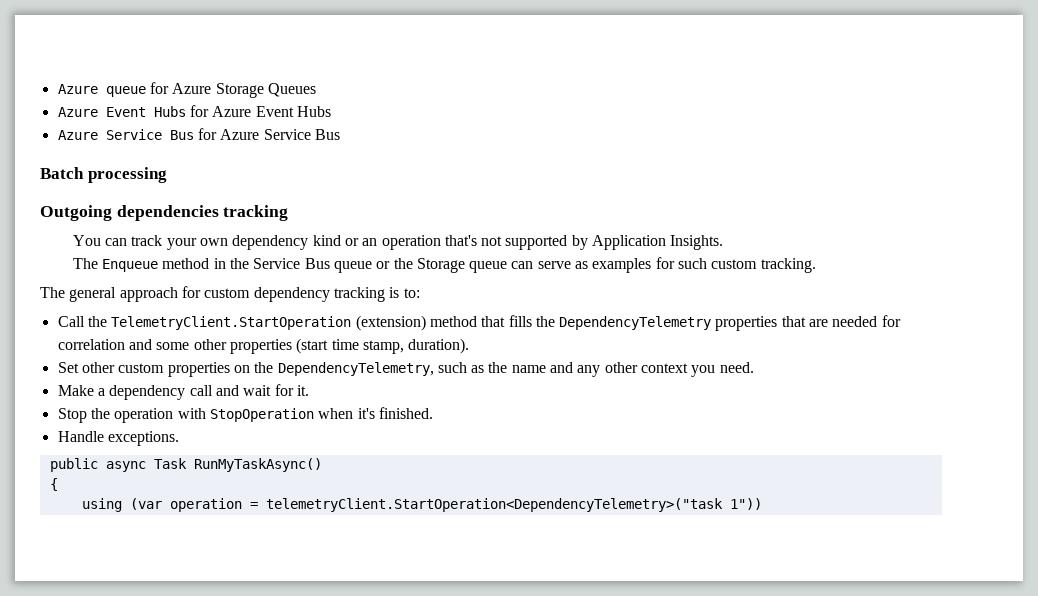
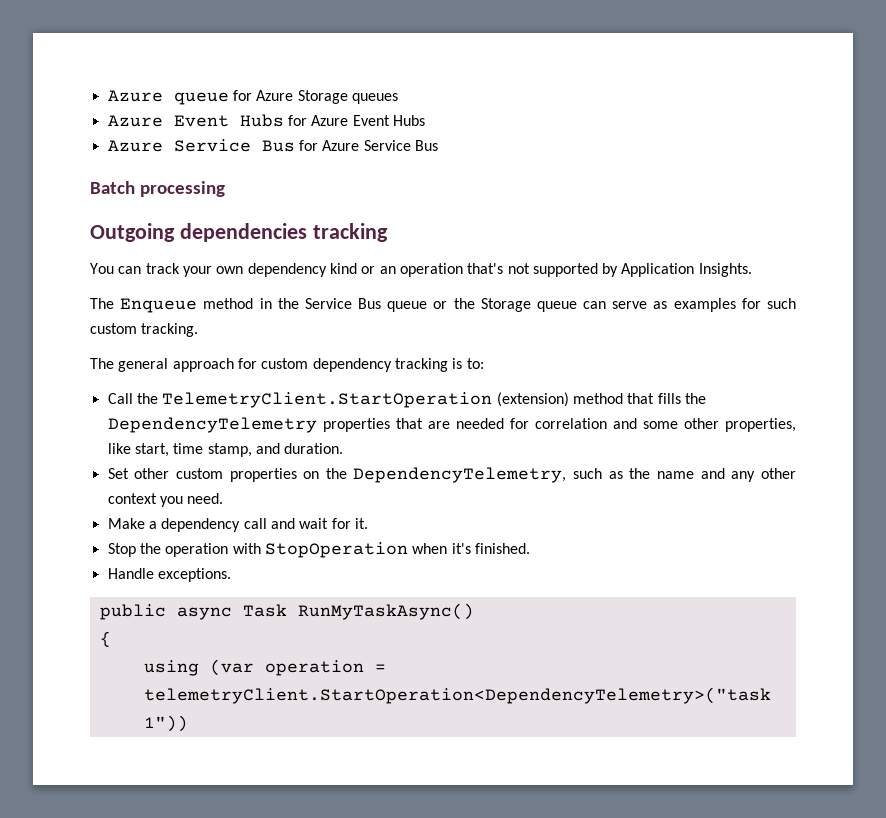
- Azure queue for Azure Storage Queues
+ Azure queue for Azure Storage queues
- Call the TelemetryClient.StartOperation (extension) method that fills the DependencyTelemetry properties that are needed for correlation and some other properties (start time stamp, duration).
+ Call the TelemetryClient.StartOperation (extension) method that fills the DependencyTelemetry properties that are needed for correlation and some other properties, like start, time stamp, and duration.

